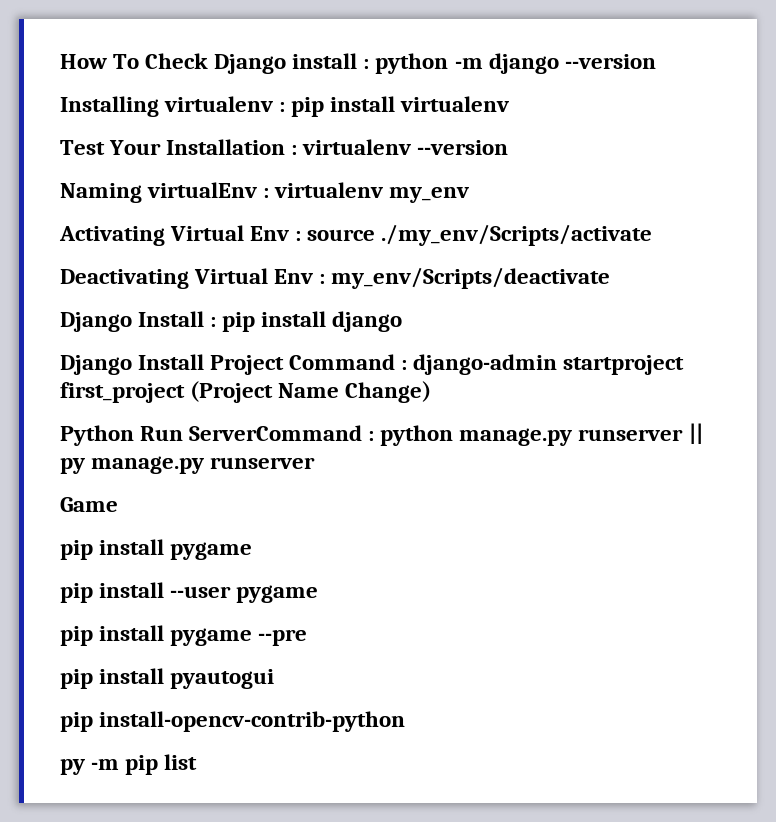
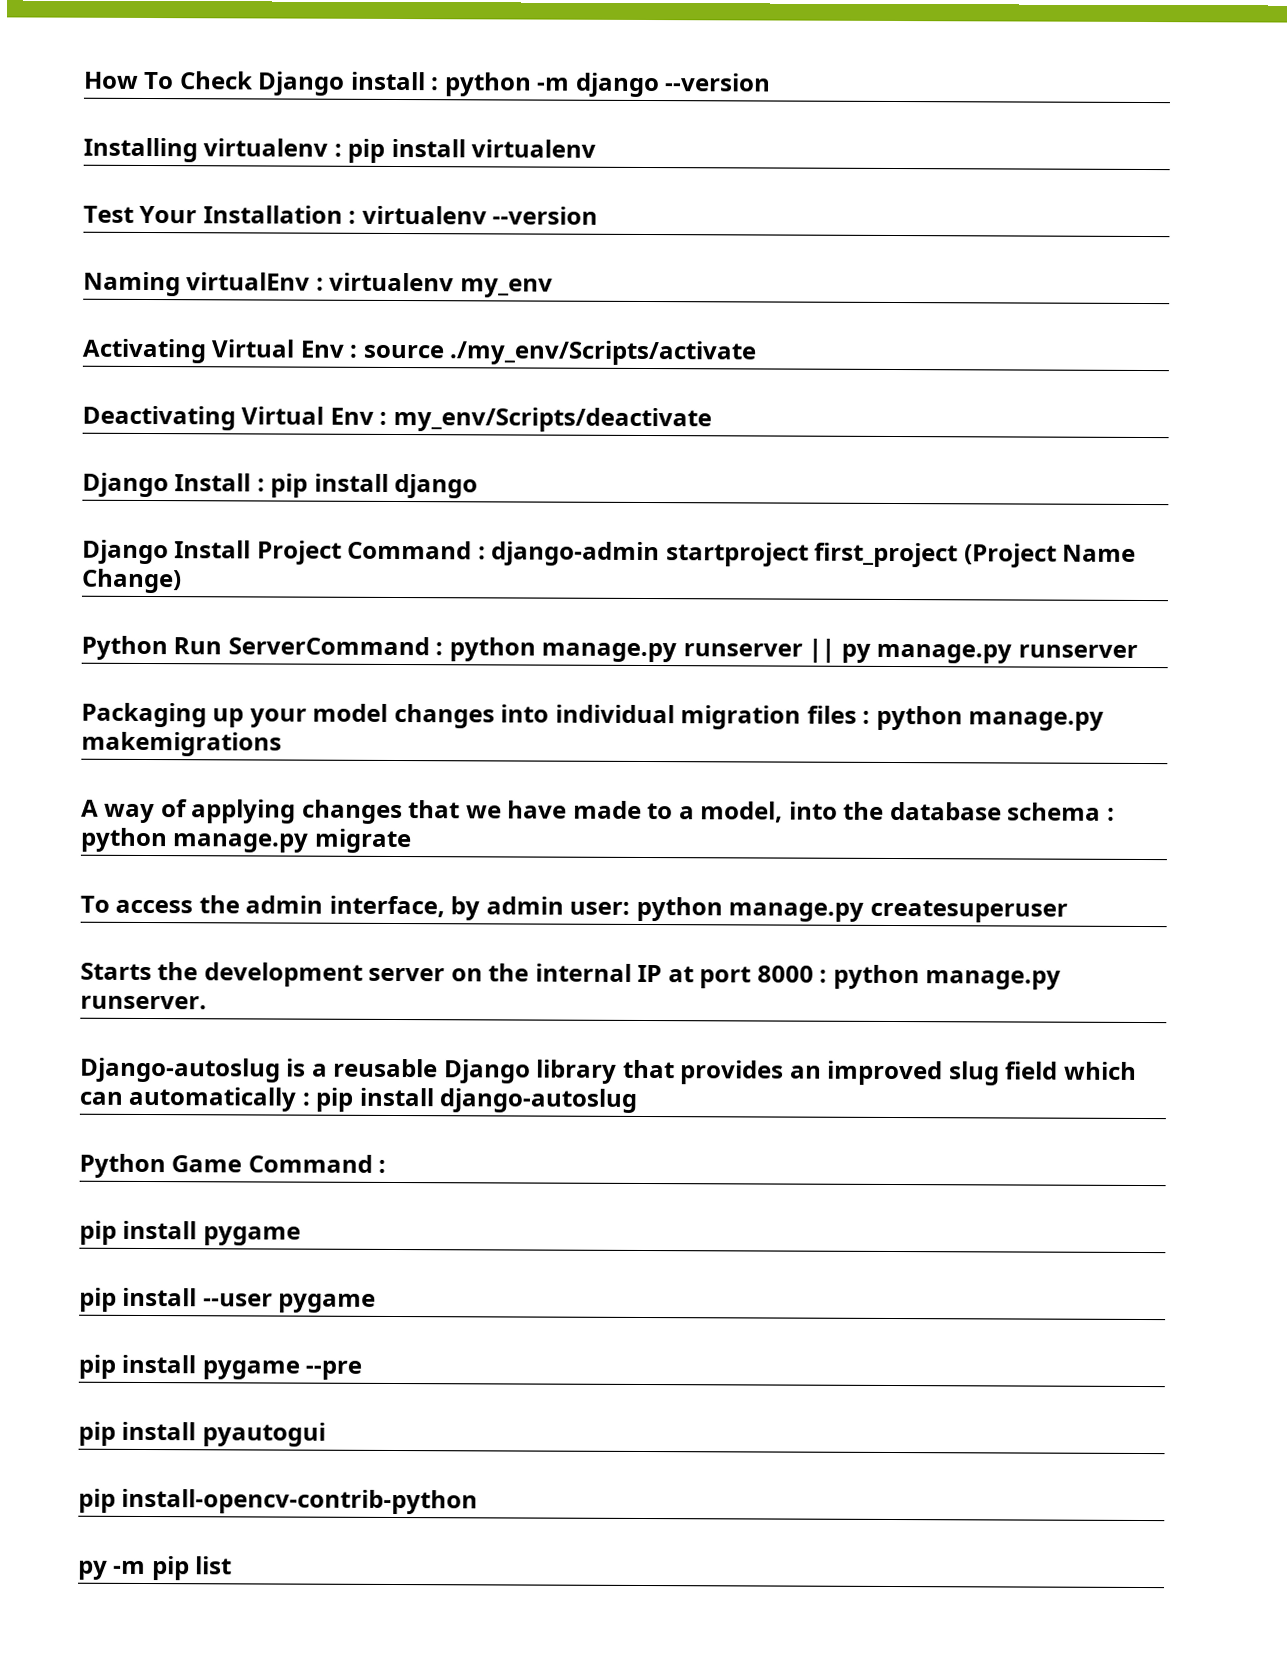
- Game
+ Packaging up your model changes into individual migration files : python manage.py makemigrations
+ A way of applying changes that we have made to a model, into the database schema : python manage.py migrate
+ To access the admin interface, by admin user: python manage.py createsuperuser
+ Starts the development server on the internal IP at port 8000 : python manage.py runserver.
+ Django-autoslug is a reusable Django library that provides an improved slug field which can automatically : pip install django-autoslug
+ Python Game Command :

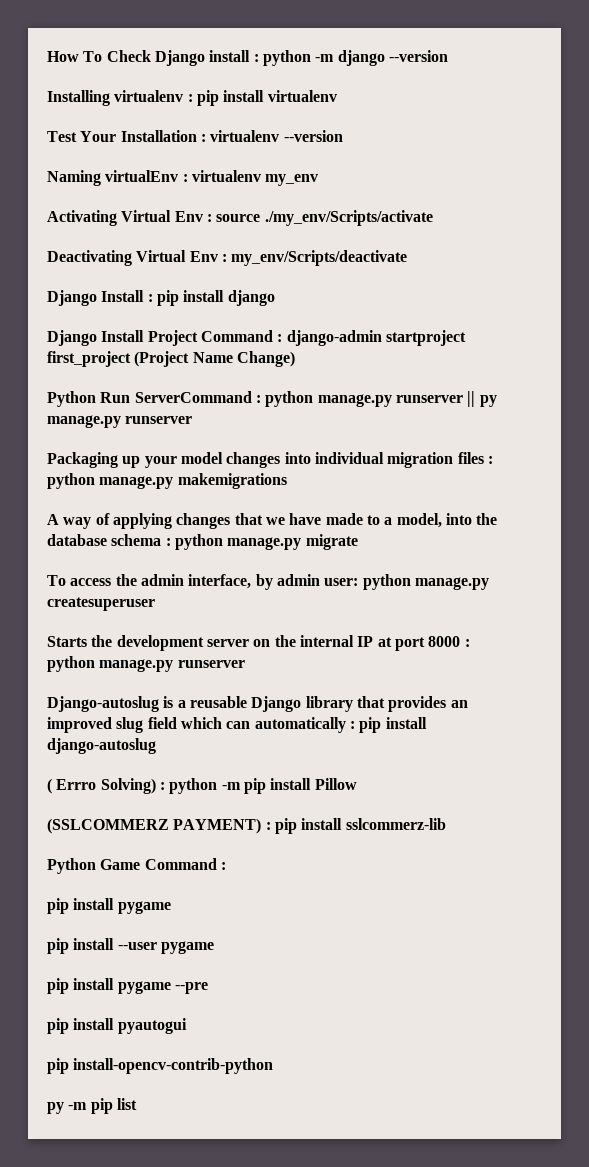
- Starts the development server on the internal IP at port 8000 : python manage.py runserver.
+ Starts the development server on the internal IP at port 8000 : python manage.py runserver
+ ( Errro Solving) : python -m pip install Pillow
+ (SSLCOMMERZ PAYMENT) : pip install sslcommerz-lib

